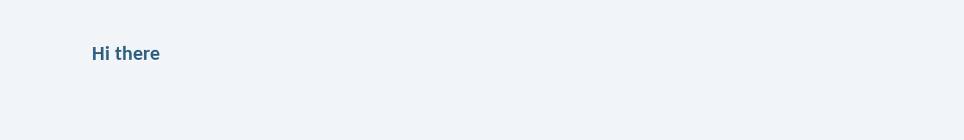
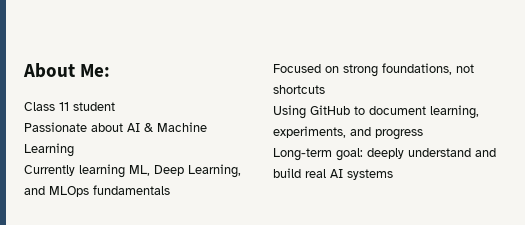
- Hi there
+ About Me:
+ Class 11 student
+ Passionate about AI & Machine Learning
+ Currently learning ML, Deep Learning, and MLOps fundamentals
+ Focused on strong foundations, not shortcuts
+ Using GitHub to document learning, experiments, and progress
+ Long-term goal: deeply understand and build real AI systems

